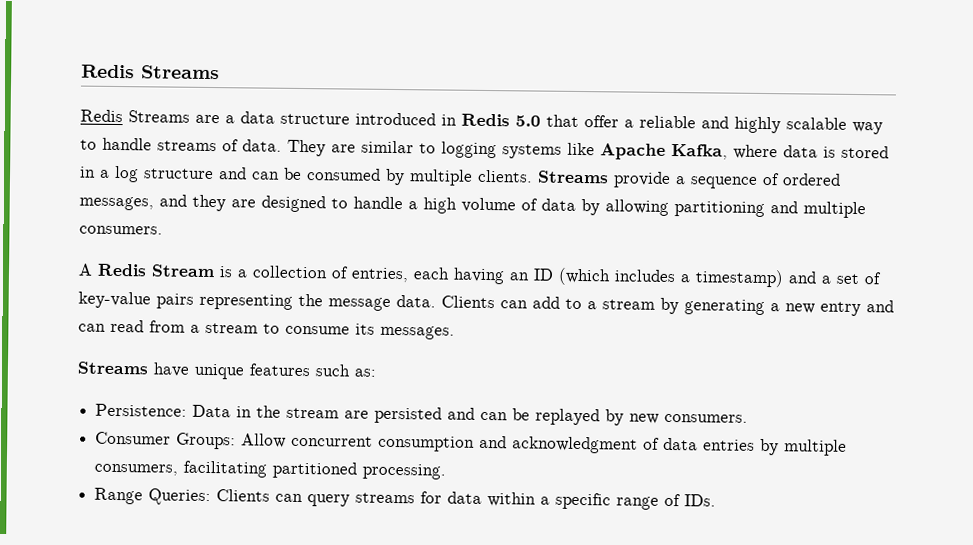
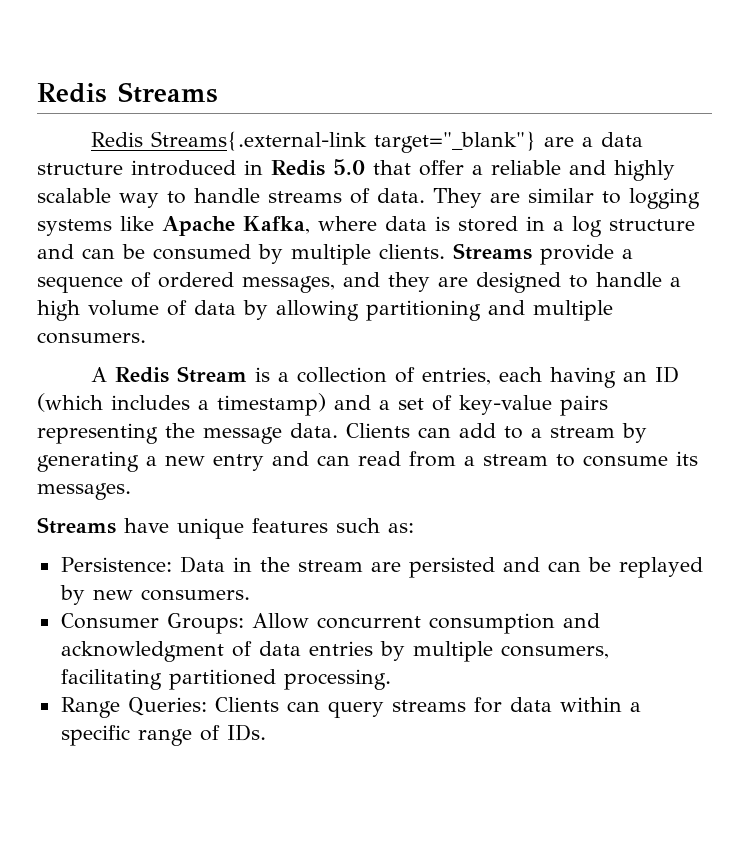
- Redis Streams are a data structure introduced in Redis 5.0 that offer a reliable and highly scalable way to handle streams of data.
+ Redis Streams{.external-link target="_blank"} are a data structure introduced in Redis 5.0 that offer a reliable and highly scalable way to handle streams of data.

